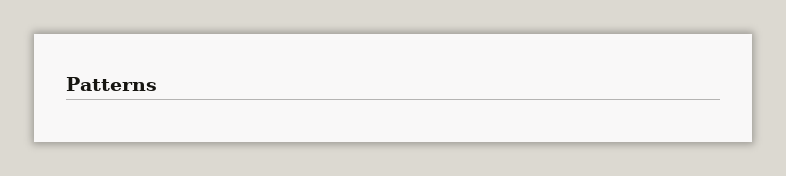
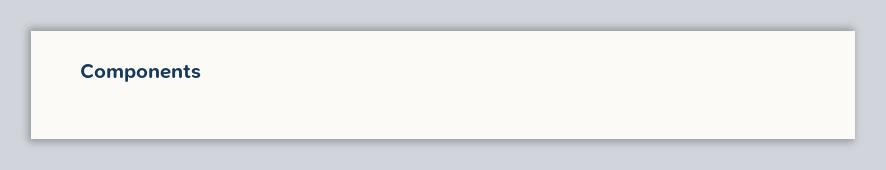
- Patterns
+ Components

